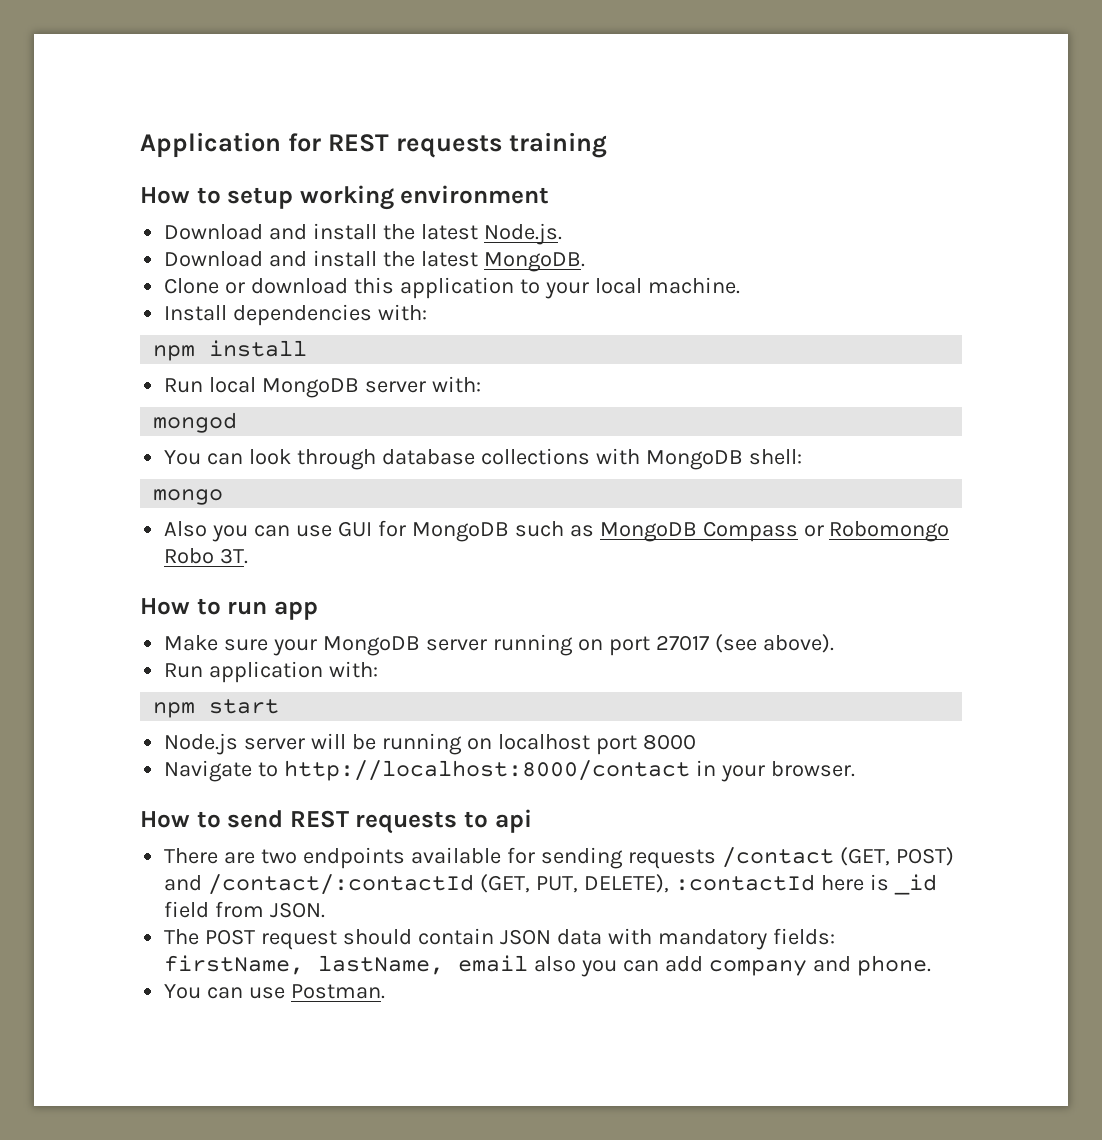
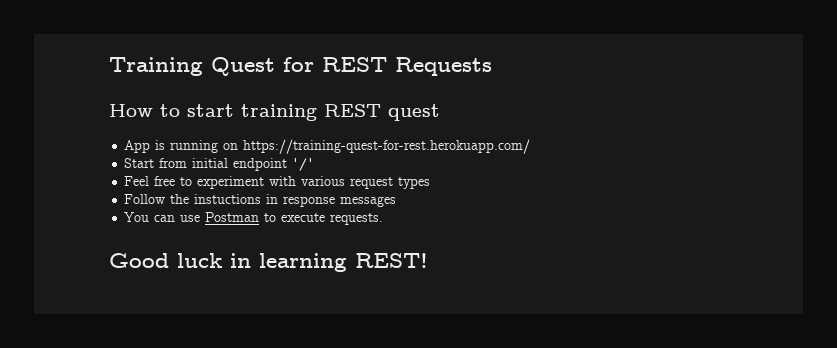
- Application for REST requests training
- How to setup working environment
- Download and install the latest Node.js.
- Download and install the latest MongoDB.
- Clone or download this application to your local machine.
- Install dependencies with:
- npm install
- Run local MongoDB server with:
- mongod
- You can look through database collections with MongoDB shell:
- mongo
- Also you can use GUI for MongoDB such as MongoDB Compass or Robomongo Robo 3T.
- How to run app
- Make sure your MongoDB server running on port 27017 (see above).
- Run application with:
- npm start
- Node.js server will be running on localhost port 8000
- Navigate to http://localhost:8000/contact in your browser.
- How to send REST requests to api
- There are two endpoints available for sending requests /contact (GET, POST) and /contact/:contactId (GET, PUT, DELETE), :contactId here is _id field from JSON.
- The POST request should contain JSON data with mandatory fields: firstName, lastName, email also you can add company and phone.
- You can use Postman.
+ Training Quest for REST Requests
+ How to start training REST quest
+ App is running on https://training-quest-for-rest.herokuapp.com/
+ Start from initial endpoint '/'
+ Feel free to experiment with various request types
+ Follow the instuctions in response messages
+ You can use Postman to execute requests.
+ Good luck in learning REST!

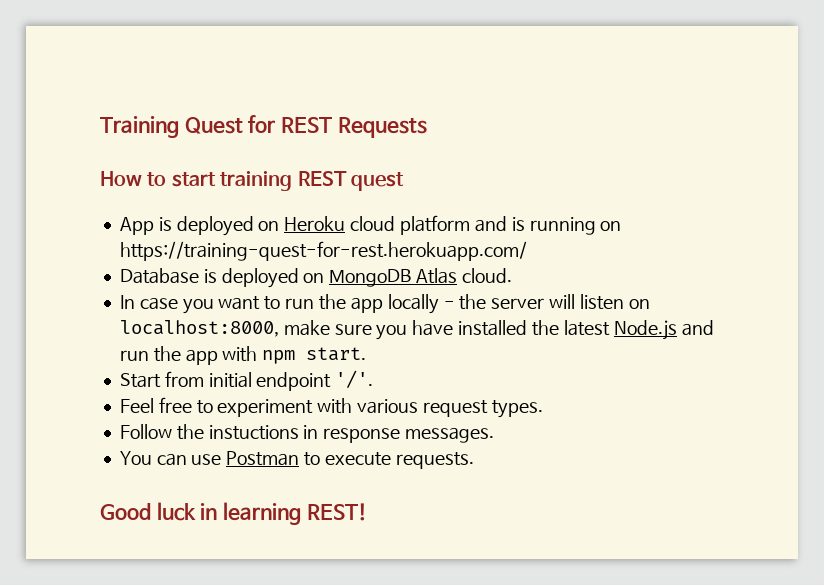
- App is running on https://training-quest-for-rest.herokuapp.com/
+ App is deployed on Heroku cloud platform and is running on https://training-quest-for-rest.herokuapp.com/
+ Database is deployed on MongoDB Atlas cloud.
+ In case you want to run the app locally - the server will listen on localhost:8000, make sure you have installed the latest Node.js and run the app with npm start.
- Start from initial endpoint '/'
+ Start from initial endpoint '/'.
- Feel free to experiment with various request types
+ Feel free to experiment with various request types.
- Follow the instuctions in response messages
+ Follow the instuctions in response messages.

